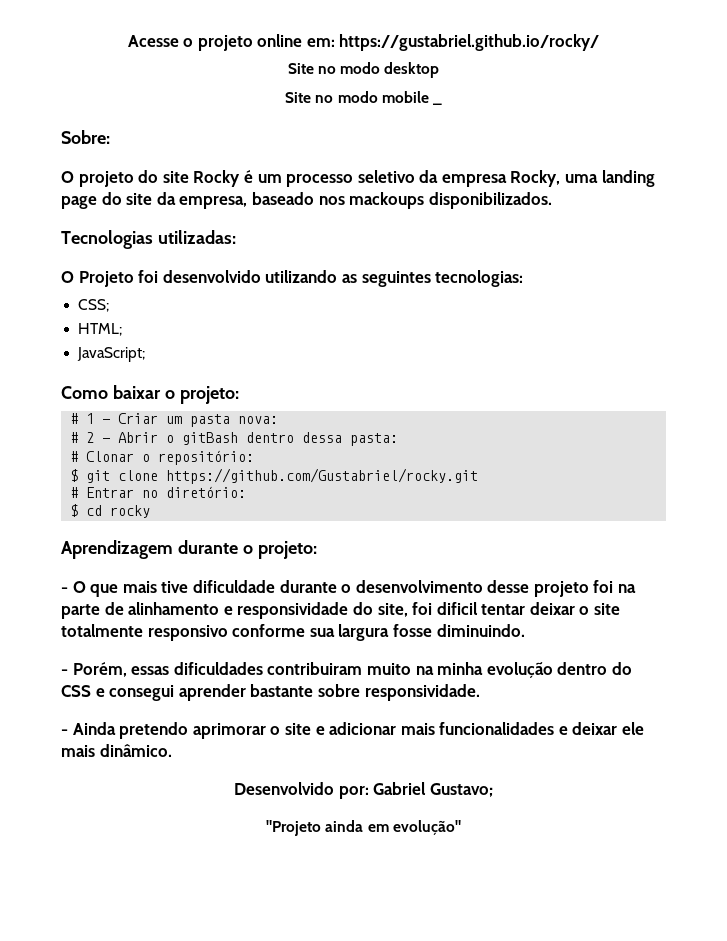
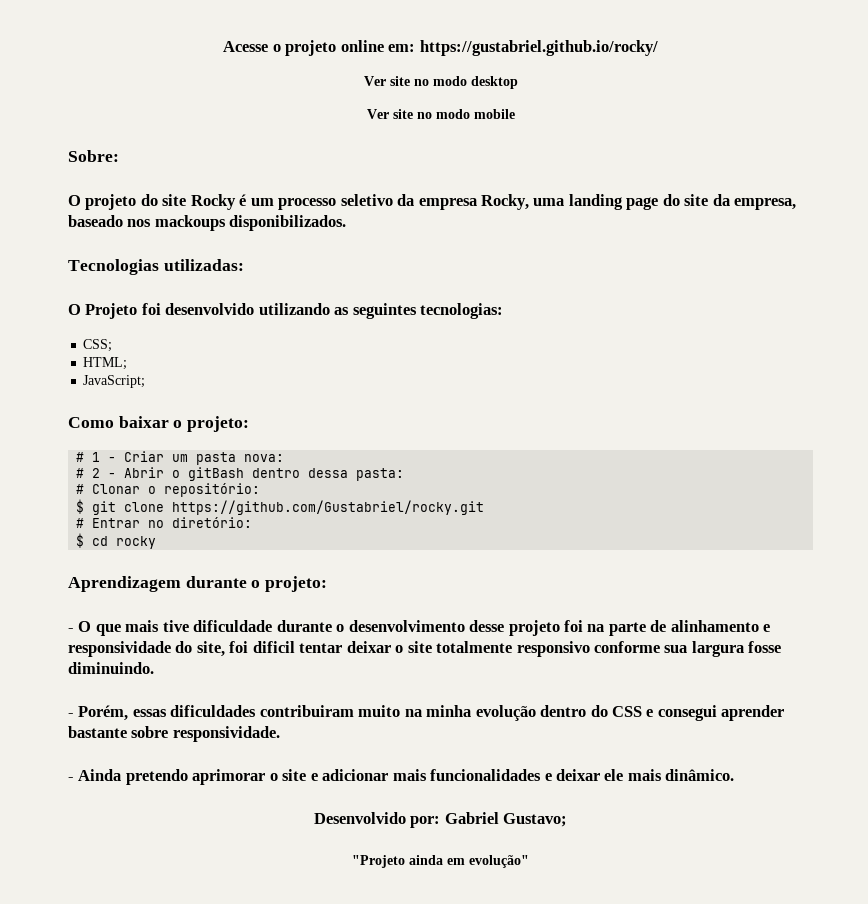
- Site no modo desktop
+ Ver site no modo desktop
- Site no modo mobile _
+ Ver site no modo mobile

